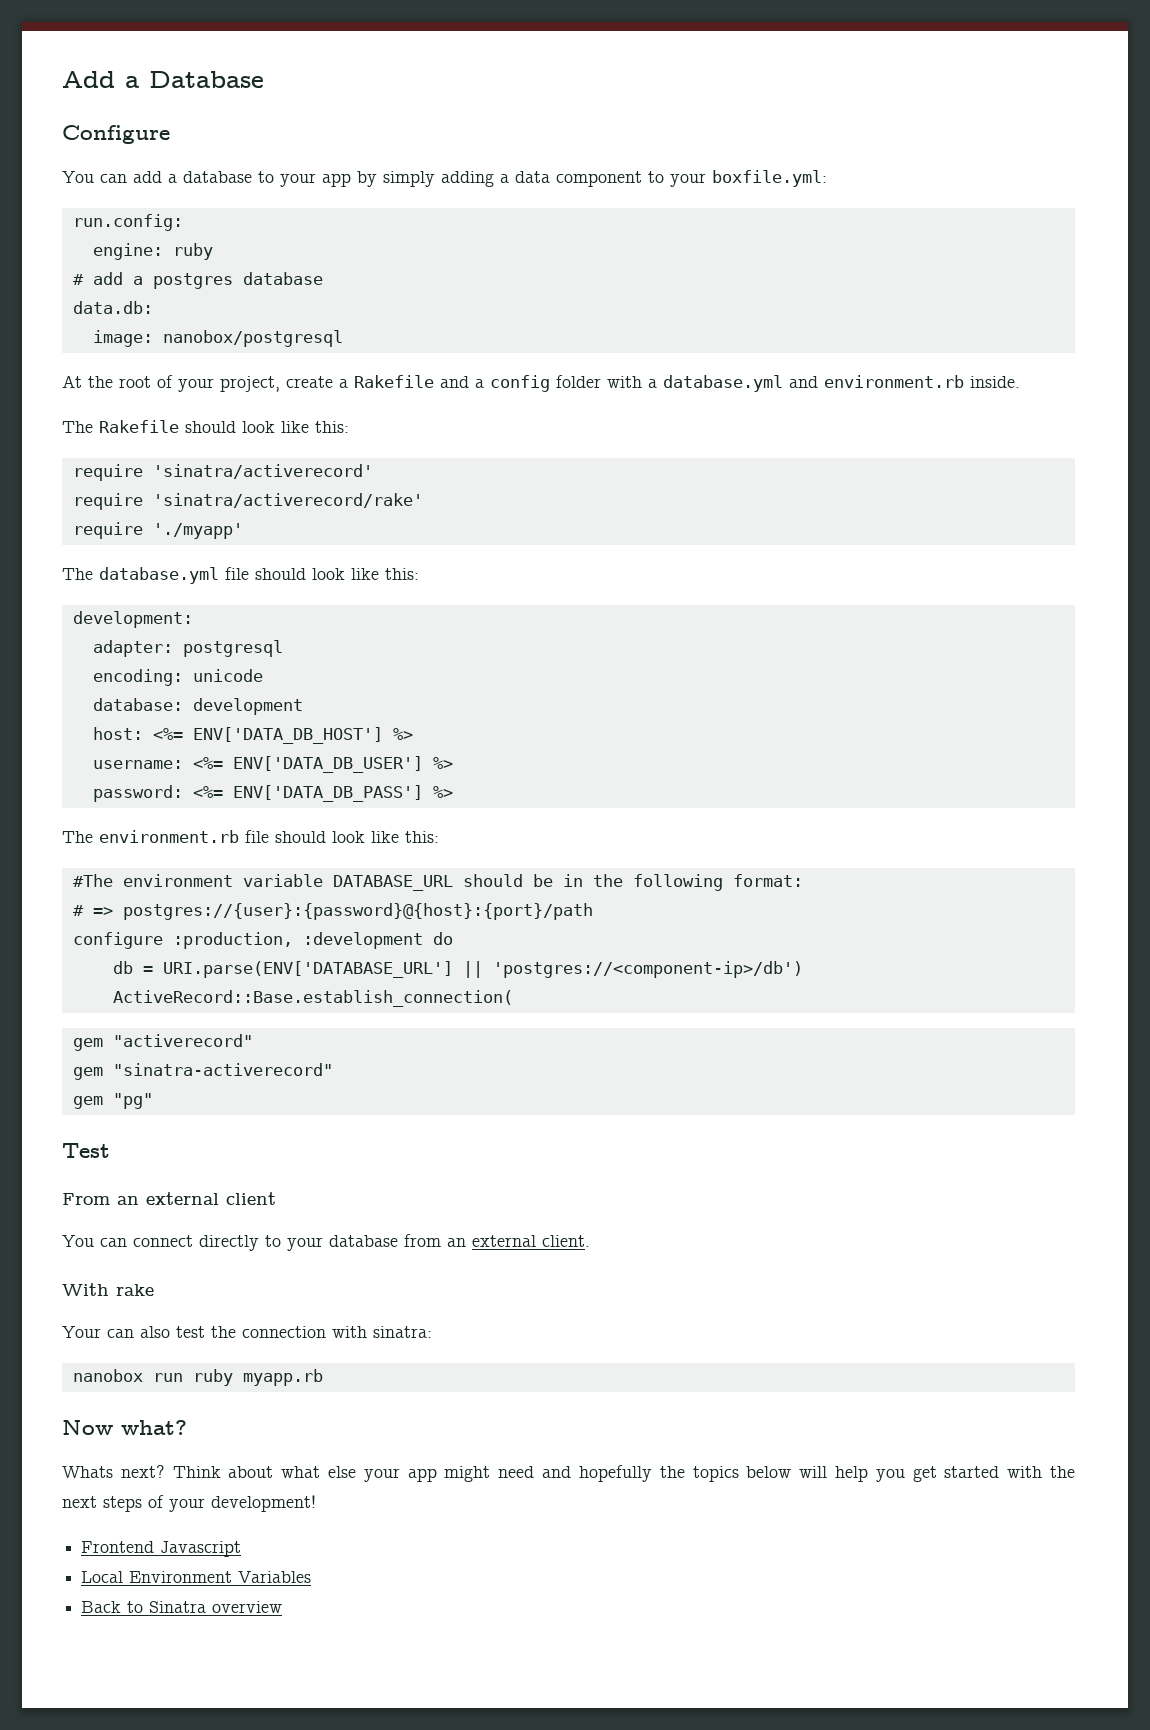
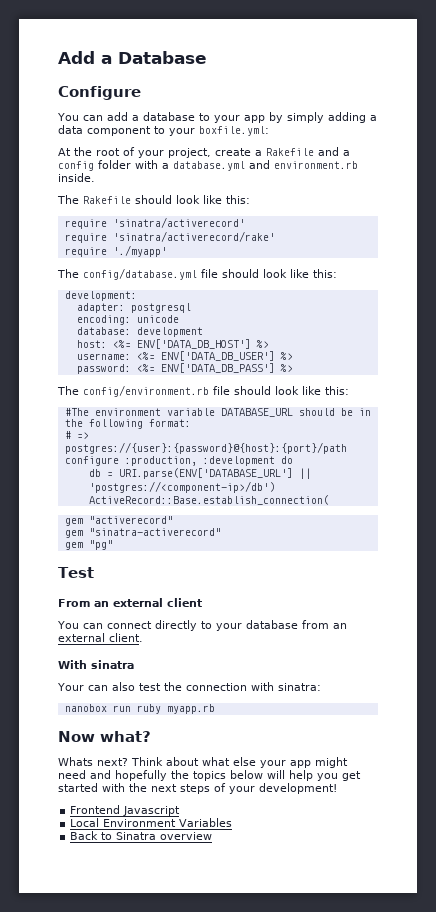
- run.config:
- engine: ruby
- # add a postgres database
- data.db:
- image: nanobox/postgresql
- The database.yml file should look like this:
+ The config/database.yml file should look like this:
- The environment.rb file should look like this:
+ The config/environment.rb file should look like this:
- With rake
+ With sinatra

